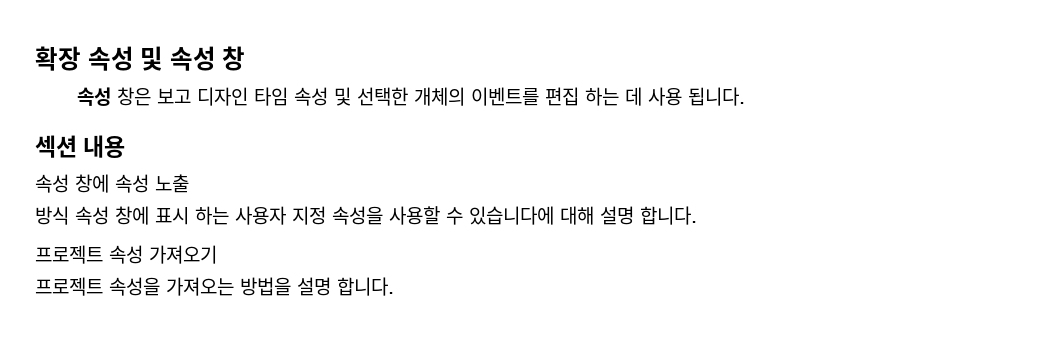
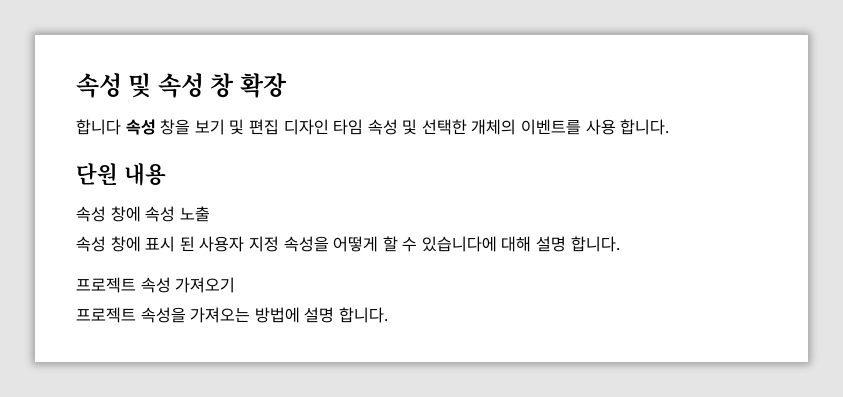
- 확장 속성 및 속성 창
- 속성 창은 보고 디자인 타임 속성 및 선택한 개체의 이벤트를 편집 하는 데 사용 됩니다.
- 섹션 내용
+ 속성 및 속성 창 확장
+ 합니다 속성 창을 보기 및 편집 디자인 타임 속성 및 선택한 개체의 이벤트를 사용 합니다.
+ 단원 내용
- 방식 속성 창에 표시 하는 사용자 지정 속성을 사용할 수 있습니다에 대해 설명 합니다.
+ 속성 창에 표시 된 사용자 지정 속성을 어떻게 할 수 있습니다에 대해 설명 합니다.
- 프로젝트 속성을 가져오는 방법을 설명 합니다.
+ 프로젝트 속성을 가져오는 방법에 설명 합니다.

